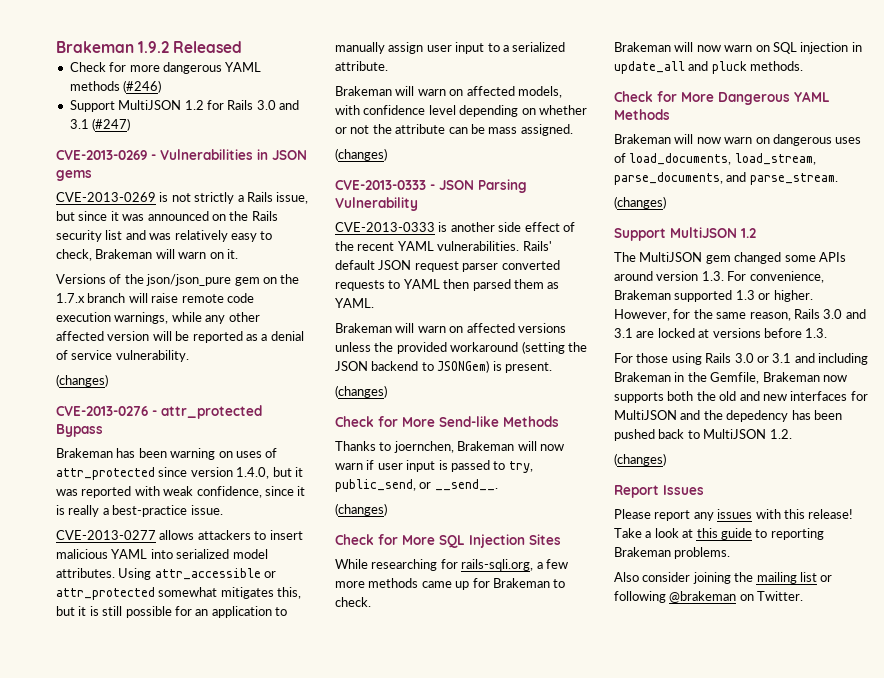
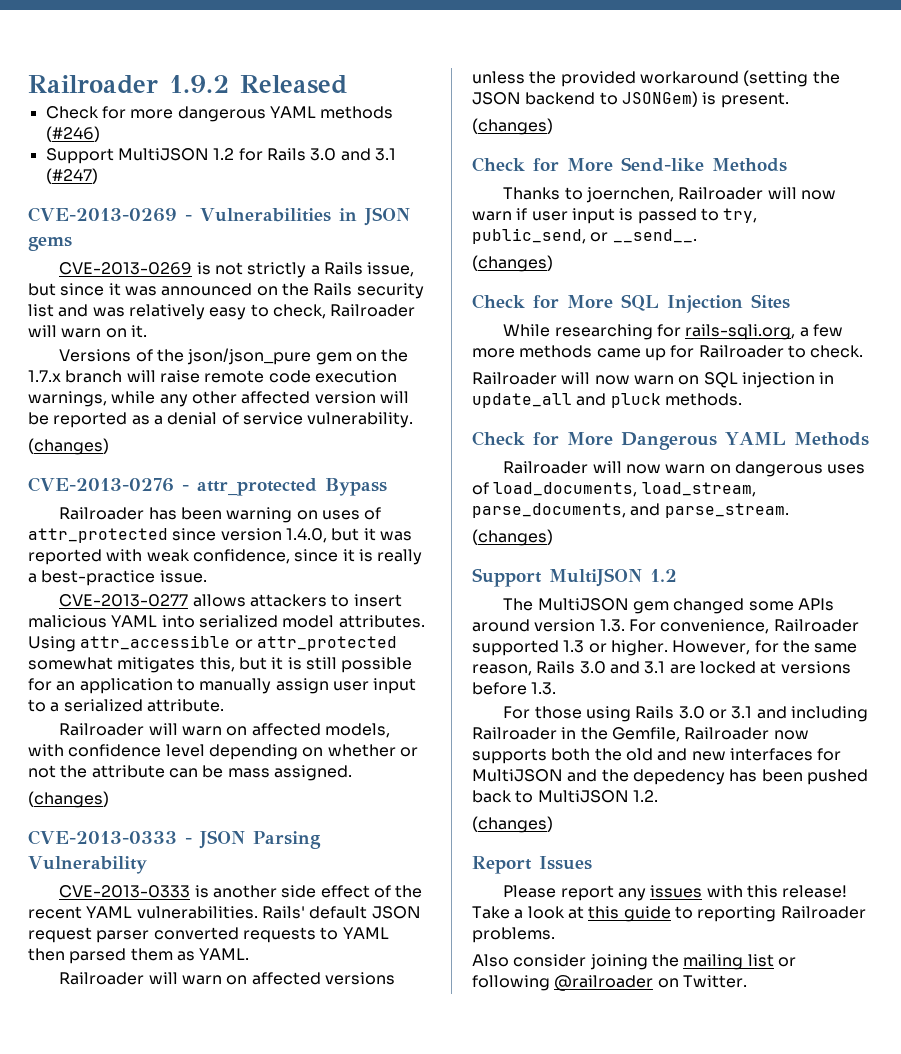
- Brakeman 1.9.2 Released
+ Railroader 1.9.2 Released
- CVE-2013-0269 is not strictly a Rails issue, but since it was announced on the Rails security list and was relatively easy to check, Brakeman will warn on it.
+ CVE-2013-0269 is not strictly a Rails issue, but since it was announced on the Rails security list and was relatively easy to check, Railroader will warn on it.
- Brakeman has been warning on uses of attr_protected since version 1.4.0, but it was reported with weak confidence, since it is really a best-practice issue.
+ Railroader has been warning on uses of attr_protected since version 1.4.0, but it was reported with weak confidence, since it is really a best-practice issue.
- Brakeman will warn on affected models, with confidence level depending on whether or not the attribute can be mass assigned.
+ Railroader will warn on affected models, with confidence level depending on whether or not the attribute can be mass assigned.
- Brakeman will warn on affected versions unless the provided workaround (setting the JSON backend to JSONGem) is present.
+ Railroader will warn on affected versions unless the provided workaround (setting the JSON backend to JSONGem) is present.
- Thanks to joernchen, Brakeman will now warn if user input is passed to try, public_send, or __send__.
+ Thanks to joernchen, Railroader will now warn if user input is passed to try, public_send, or __send__.
- While researching for rails-sqli.org, a few more methods came up for Brakeman to check.
+ While researching for rails-sqli.org, a few more methods came up for Railroader to check.
- Brakeman will now warn on SQL injection in update_all and pluck methods.
+ Railroader will now warn on SQL injection in update_all and pluck methods.
- Brakeman will now warn on dangerous uses of load_documents, load_stream, parse_documents, and parse_stream.
+ Railroader will now warn on dangerous uses of load_documents, load_stream, parse_documents, and parse_stream.
- The MultiJSON gem changed some APIs around version 1.3. For convenience, Brakeman supported 1.3 or higher.
+ The MultiJSON gem changed some APIs around version 1.3. For convenience, Railroader supported 1.3 or higher.
- For those using Rails 3.0 or 3.1 and including Brakeman in the Gemfile, Brakeman now supports both the old and new interfaces for MultiJSON and the depedency has been pushed back to MultiJSON 1.2.
+ For those using Rails 3.0 or 3.1 and including Railroader in the Gemfile, Railroader now supports both the old and new interfaces for MultiJSON and the depedency has been pushed back to MultiJSON 1.2.
- Take a look at this guide to reporting Brakeman problems.
+ Take a look at this guide to reporting Railroader problems.
- Also consider joining the mailing list or following @brakeman on Twitter.
+ Also consider joining the mailing list or following @railroader on Twitter.

